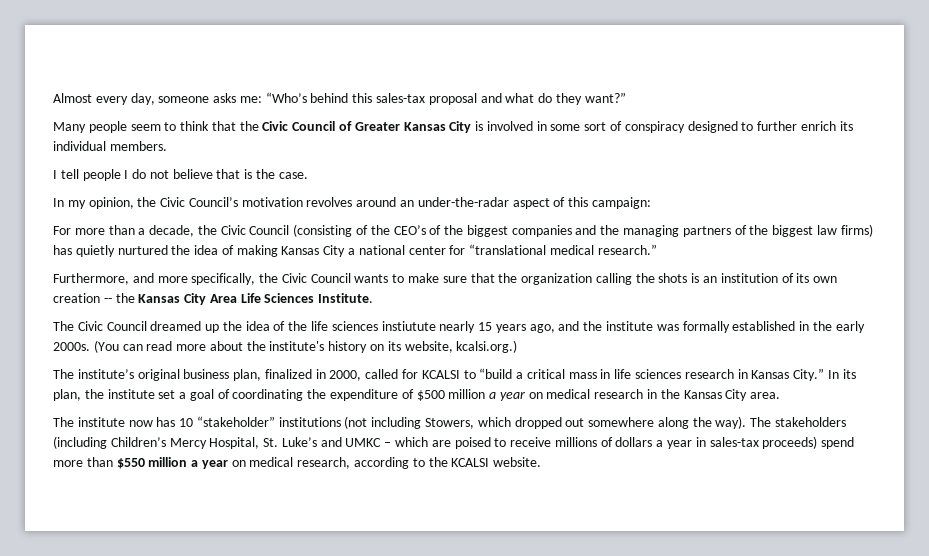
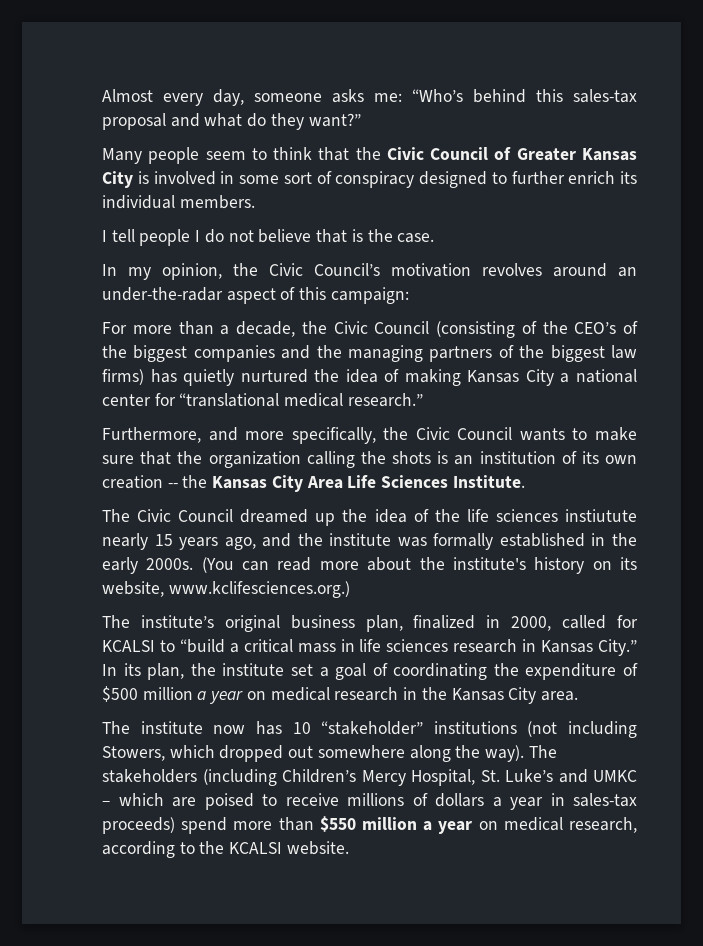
- (You can read more about the institute's history on its website, kcalsi.org.)
+ (You can read more about the institute's history on its website, www.kclifesciences.org.)

